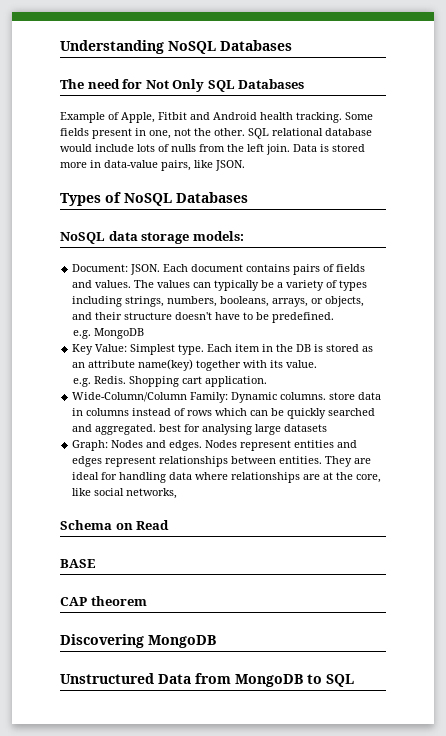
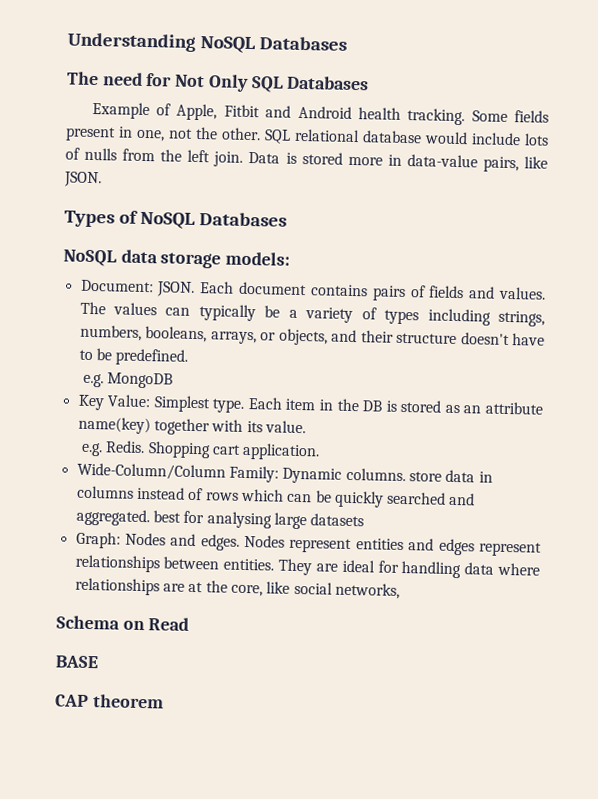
- Discovering MongoDB
- Unstructured Data from MongoDB to SQL

